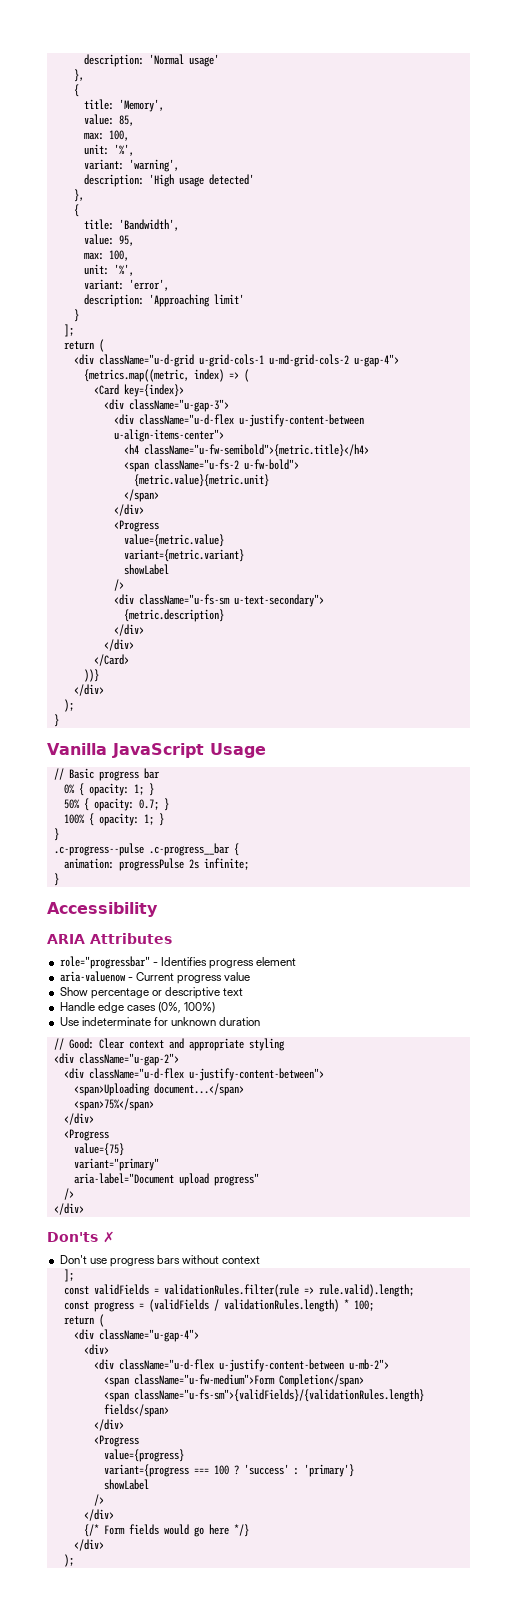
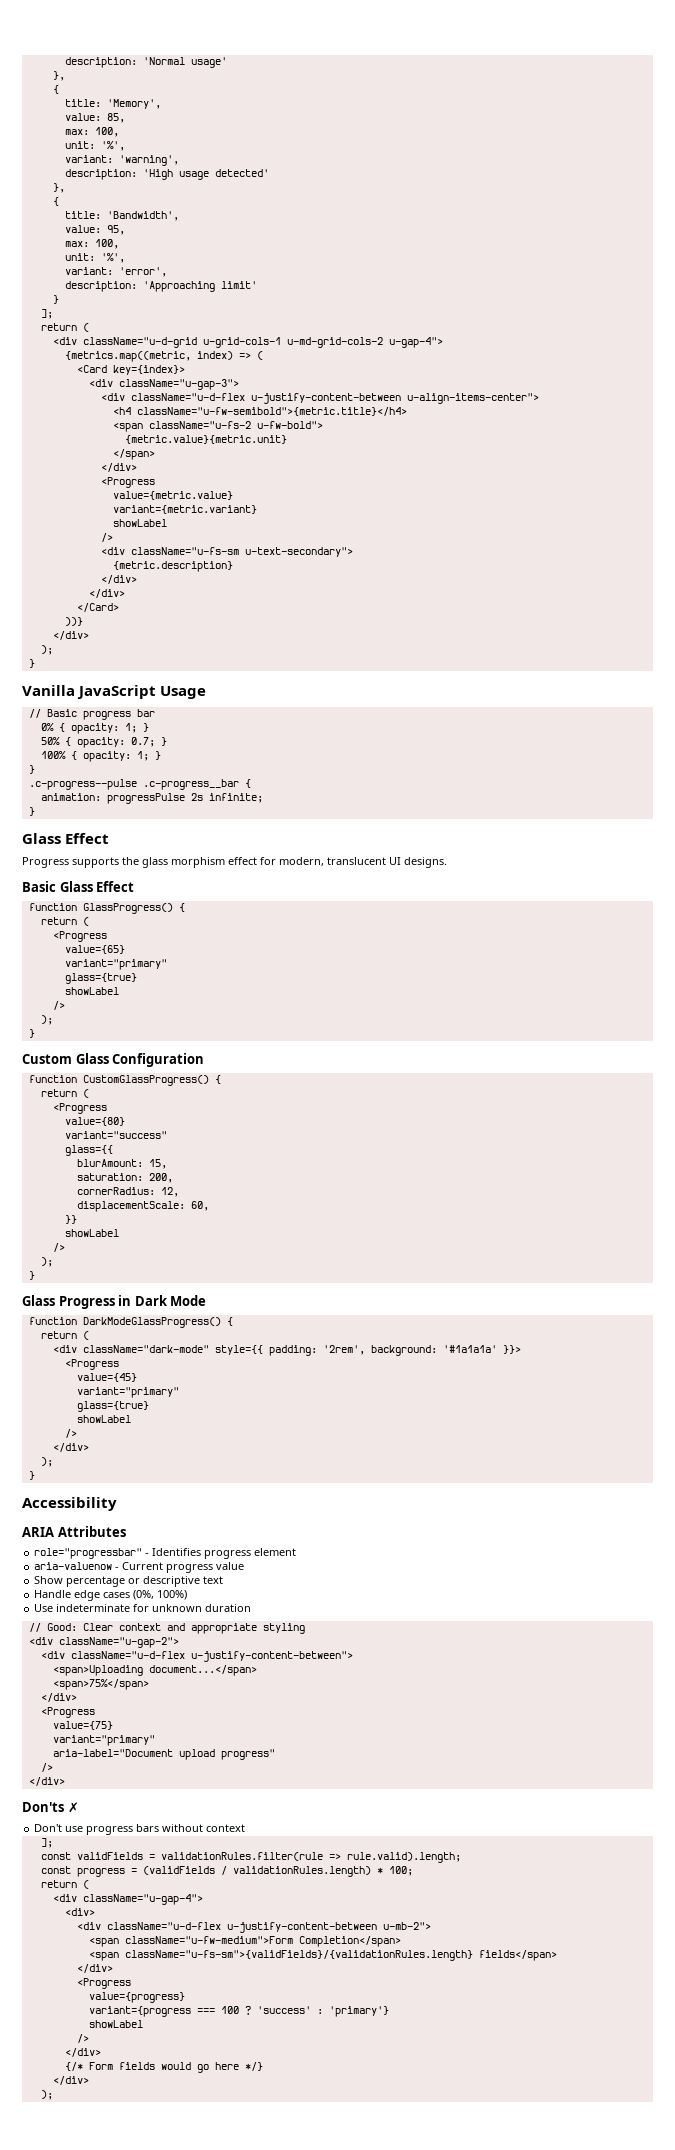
  animation: progressPulse 2s infinite;
+ }
+ Glass Effect
+ Progress supports the glass morphism effect for modern, translucent UI designs.
+ Basic Glass Effect
+ function GlassProgress() {
+ return (
+ <Progress
+ value={65}
+ variant="primary"
+ glass={true}
+ showLabel
+ />
+ );
+ }
+ Custom Glass Configuration
+ function CustomGlassProgress() {
+ return (
+ <Progress
+ value={80}
+ variant="success"
+ glass={{
+ blurAmount: 15,
+ saturation: 200,
+ cornerRadius: 12,
+ displacementScale: 60,
+ }}
+ showLabel
+ />
+ );
+ }
+ Glass Progress in Dark Mode
+ function DarkModeGlassProgress() {
+ return (
+ <div className="dark-mode" style={{ padding: '2rem', background: '#1a1a1a' }}>
+ <Progress
+ value={45}
+ variant="primary"
+ glass={true}
+ showLabel
+ />
+ </div>
+ );

